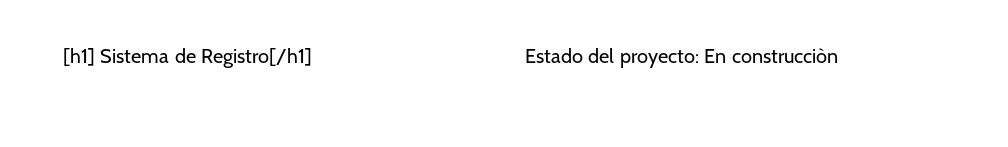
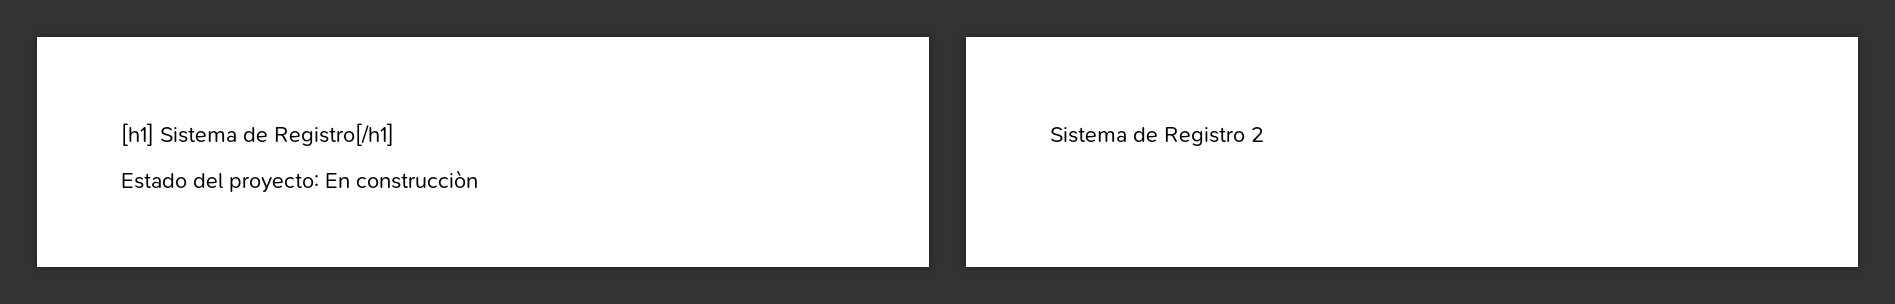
+ Sistema de Registro 2

